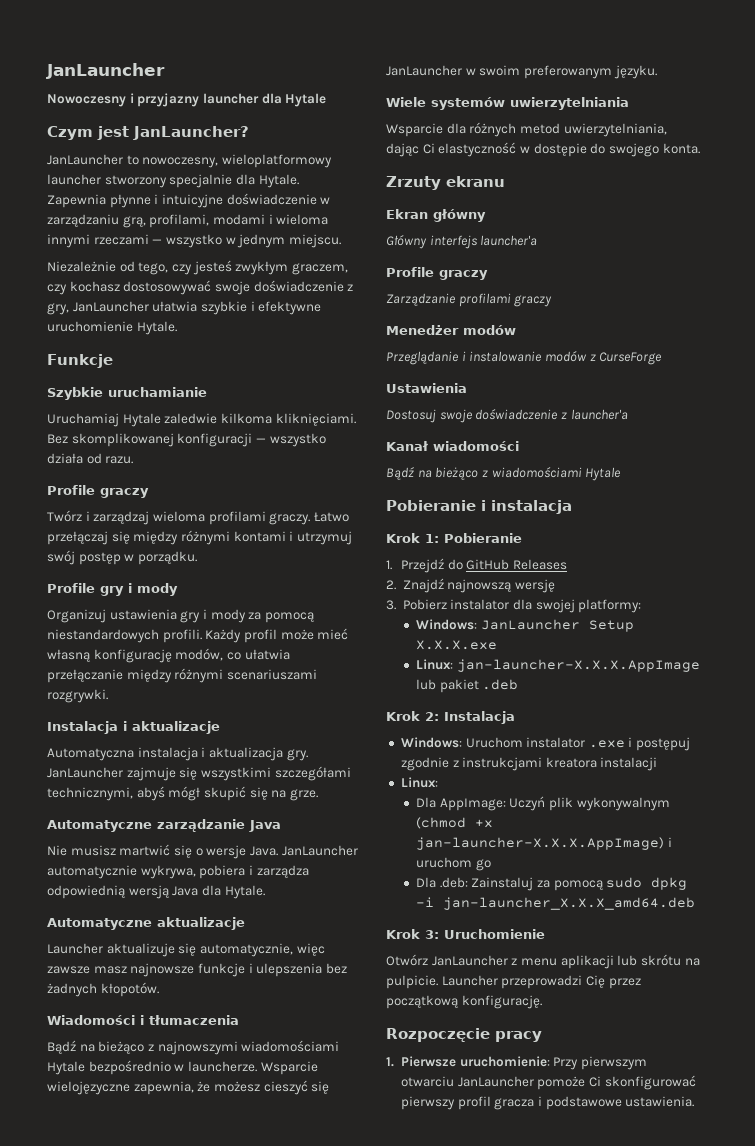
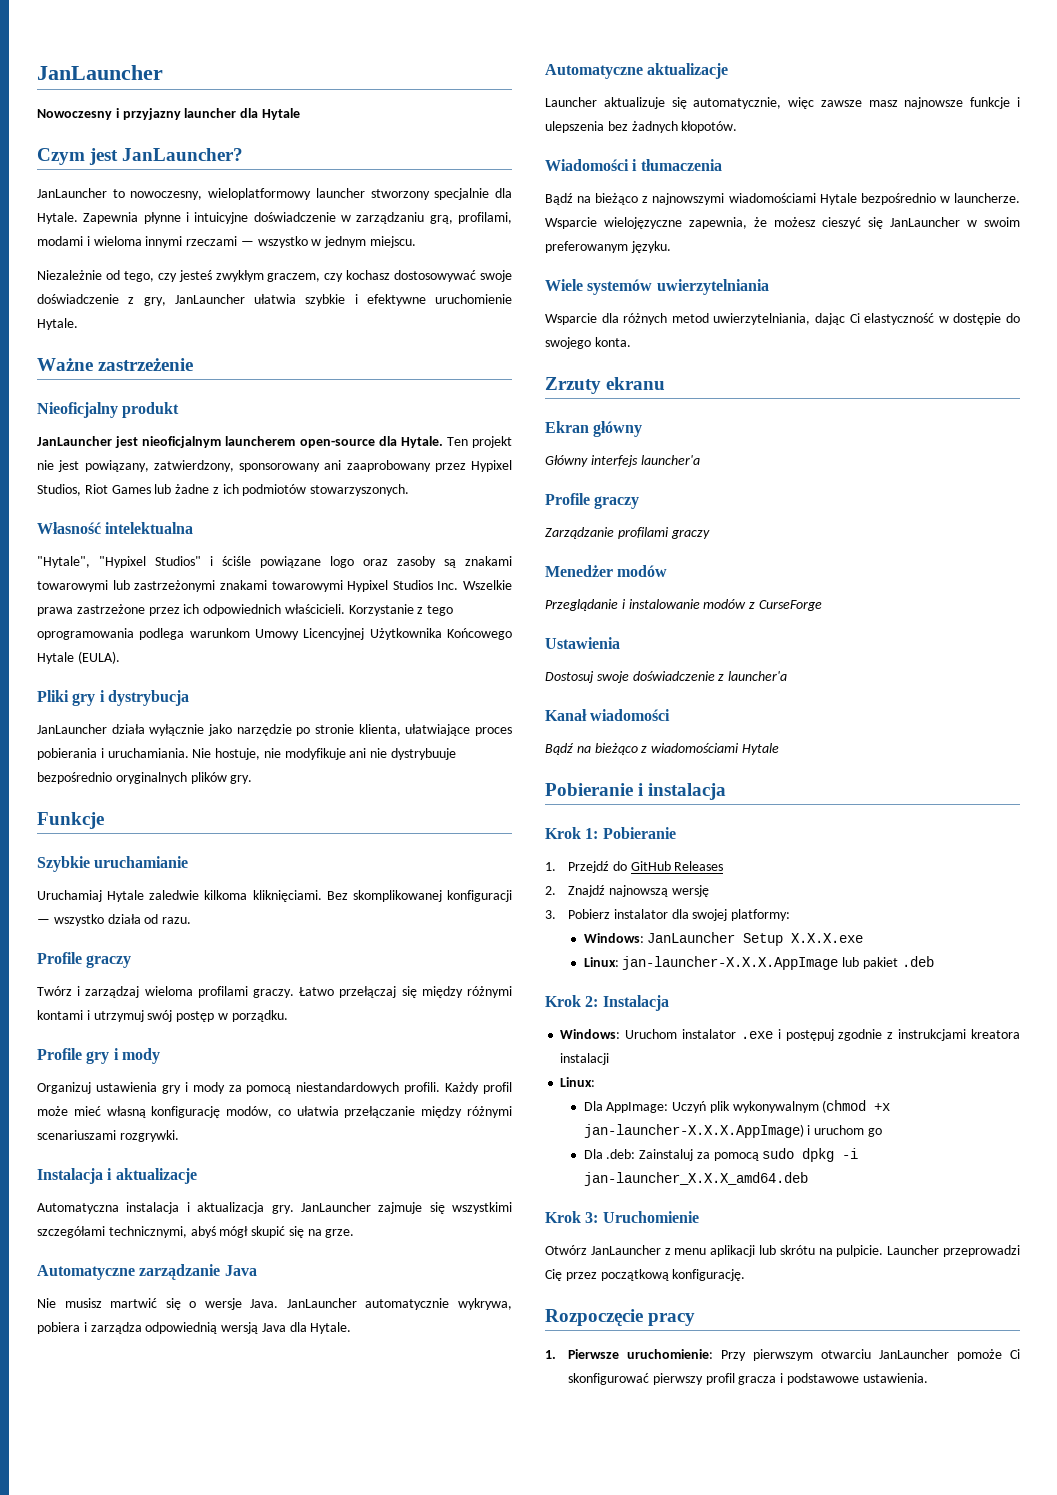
+ Ważne zastrzeżenie
+ Nieoficjalny produkt
+ JanLauncher jest nieoficjalnym launcherem open-source dla Hytale. Ten projekt nie jest powiązany, zatwierdzony, sponsorowany ani zaaprobowany przez Hypixel Studios, Riot Games lub żadne z ich podmiotów stowarzyszonych.
+ Własność intelektualna
+ "Hytale", "Hypixel Studios" i ściśle powiązane logo oraz zasoby są znakami towarowymi lub zastrzeżonymi znakami towarowymi Hypixel Studios Inc. Wszelkie prawa zastrzeżone przez ich odpowiednich właścicieli. Korzystanie z tego oprogramowania podlega warunkom Umowy Licencyjnej Użytkownika Końcowego Hytale (EULA).
+ Pliki gry i dystrybucja
+ JanLauncher działa wyłącznie jako narzędzie po stronie klienta, ułatwiające proces pobierania i uruchamiania. Nie hostuje, nie modyfikuje ani nie dystrybuuje bezpośrednio oryginalnych plików gry.

